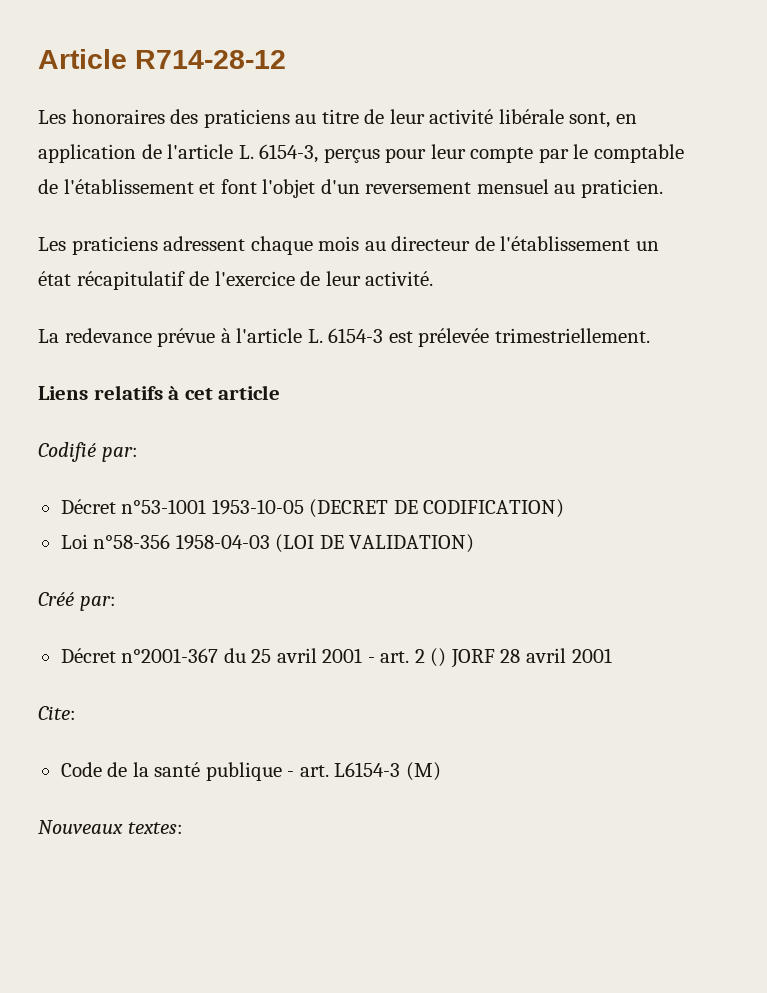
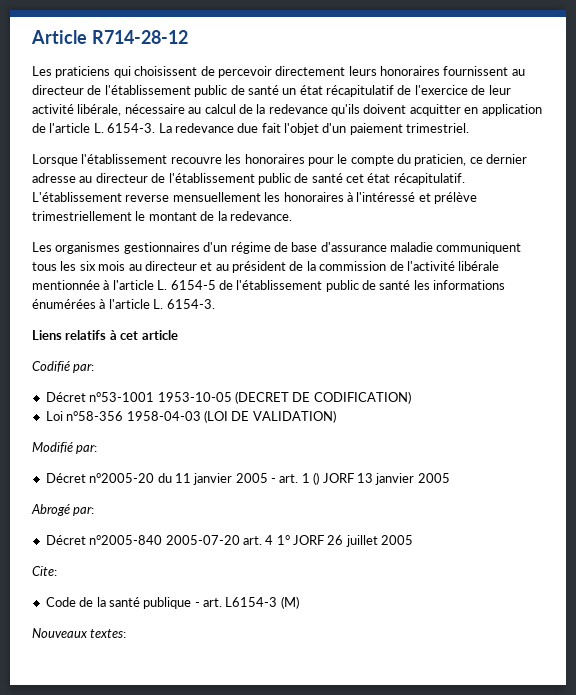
- Les honoraires des praticiens au titre de leur activité libérale sont, en application de l'article L. 6154-3, perçus pour leur compte par le comptable de l'établissement et font l'objet d'un reversement mensuel au praticien.
- Les praticiens adressent chaque mois au directeur de l'établissement un état récapitulatif de l'exercice de leur activité.
- La redevance prévue à l'article L. 6154-3 est prélevée trimestriellement.
+ Les praticiens qui choisissent de percevoir directement leurs honoraires fournissent au directeur de l'établissement public de santé un état récapitulatif de l'exercice de leur activité libérale, nécessaire au calcul de la redevance qu'ils doivent acquitter en application de l'article L. 6154-3. La redevance due fait l'objet d'un paiement trimestriel.
+ Lorsque l'établissement recouvre les honoraires pour le compte du praticien, ce dernier adresse au directeur de l'établissement public de santé cet état récapitulatif. L'établissement reverse mensuellement les honoraires à l'intéressé et prélève trimestriellement le montant de la redevance.
+ Les organismes gestionnaires d'un régime de base d'assurance maladie communiquent tous les six mois au directeur et au président de la commission de l'activité libérale mentionnée à l'article L. 6154-5 de l'établissement public de santé les informations énumérées à l'article L. 6154-3.
- Créé par:
- Décret n°2001-367 du 25 avril 2001 - art. 2 () JORF 28 avril 2001
+ Modifié par:
+ Décret n°2005-20 du 11 janvier 2005 - art. 1 () JORF 13 janvier 2005
+ Abrogé par:
+ Décret n°2005-840 2005-07-20 art. 4 1° JORF 26 juillet 2005

